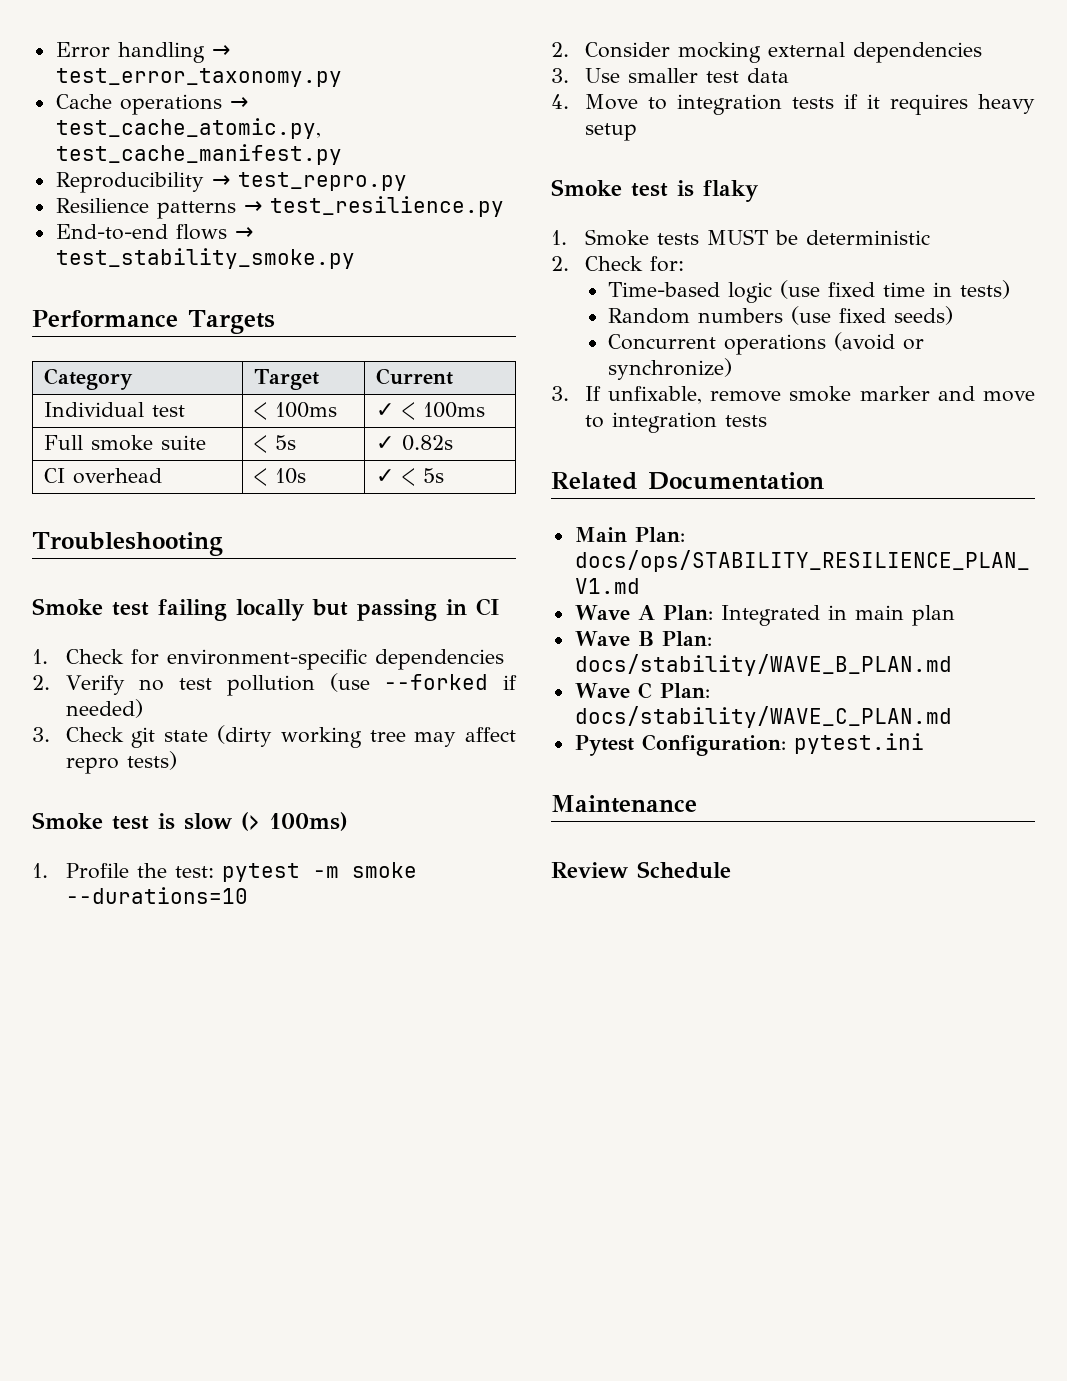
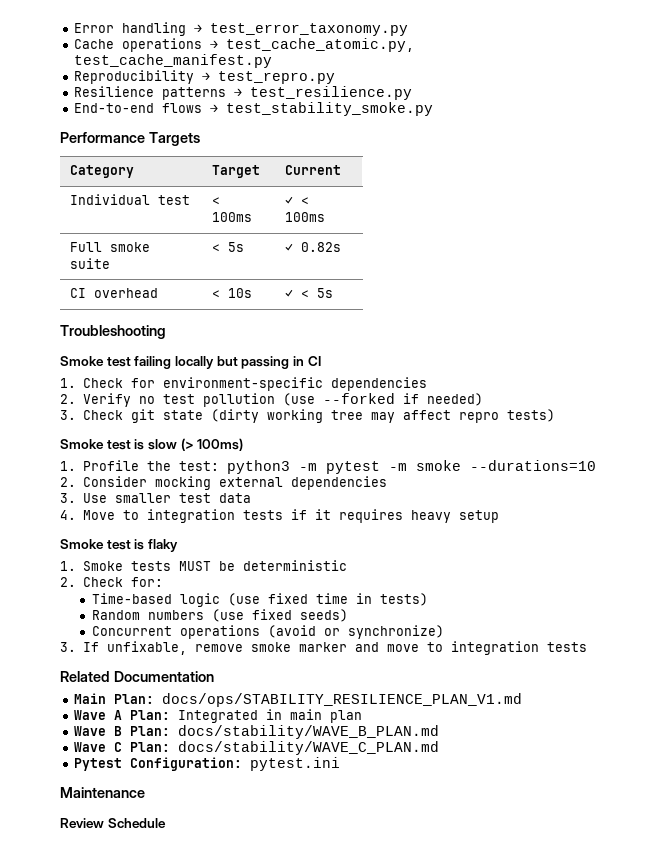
- 1. Profile the test: pytest -m smoke --durations=10
+ 1. Profile the test: python3 -m pytest -m smoke --durations=10

